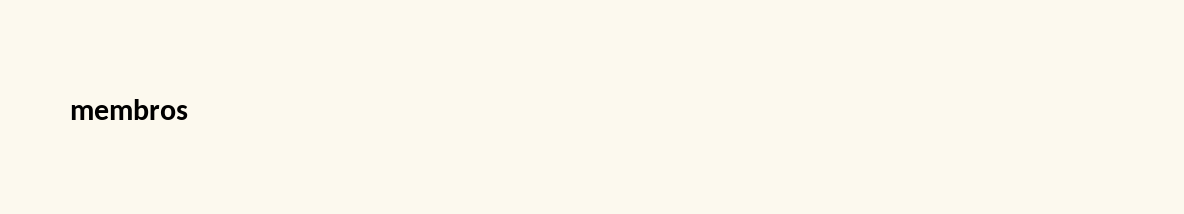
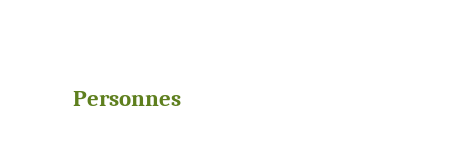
- membros
+ Personnes

